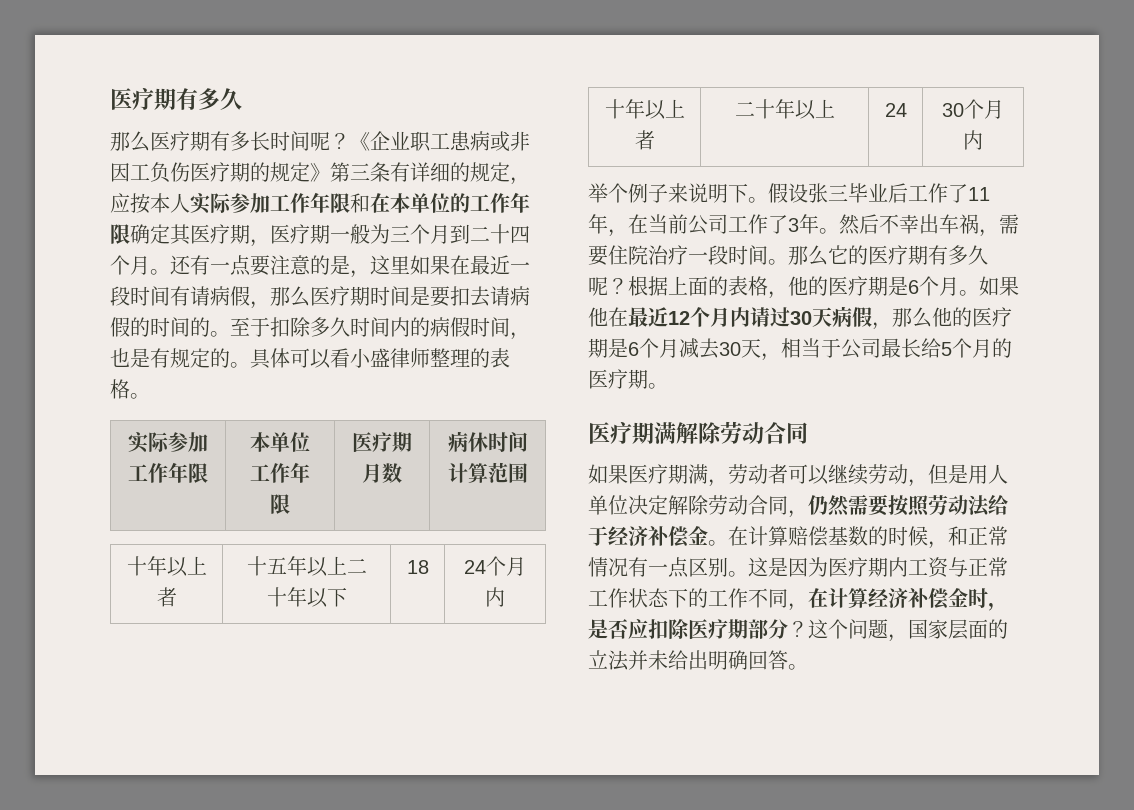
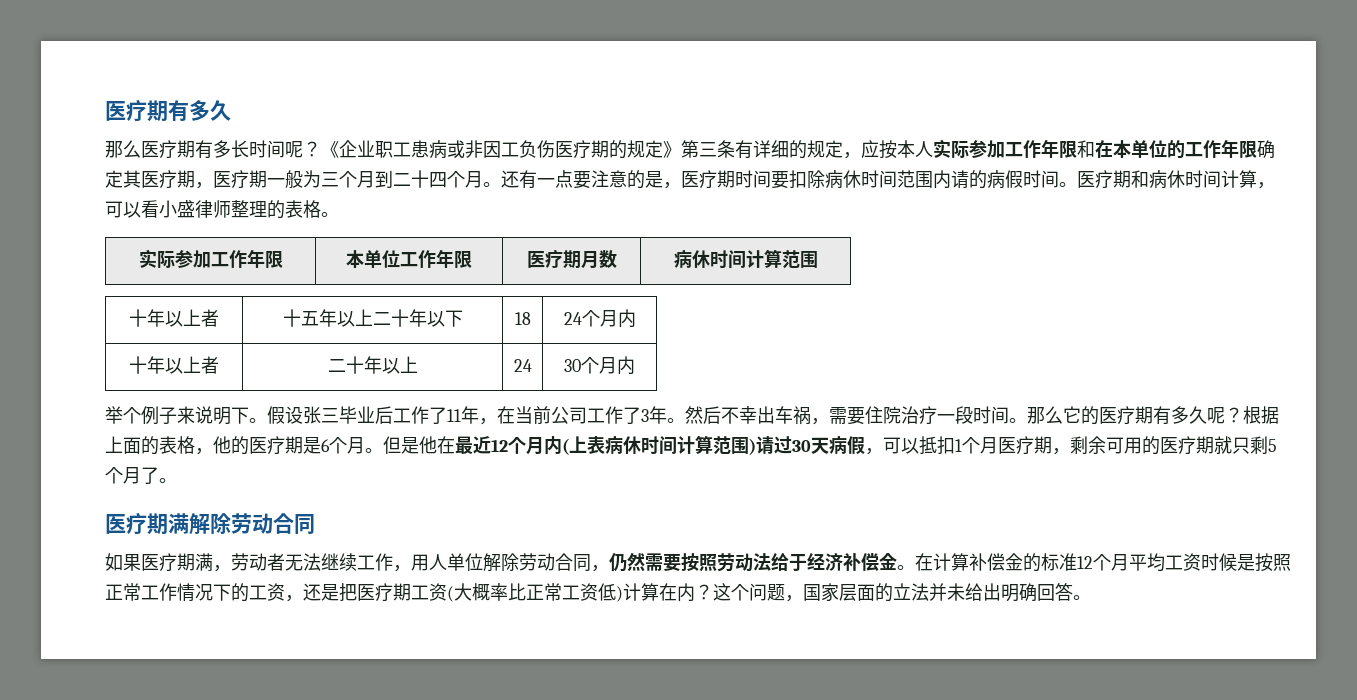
- 还有一点要注意的是，这里如果在最近一段时间有请病假，那么医疗期时间是要扣去请病假的时间的。至于扣除多久时间内的病假时间，也是有规定的。具体可以看小盛律师整理的表格。
+ 还有一点要注意的是，医疗期时间要扣除病休时间范围内请的病假时间。医疗期和病休时间计算，可以看小盛律师整理的表格。
- 如果他在最近12个月内请过30天病假，那么他的医疗期是6个月减去30天，相当于公司最长给5个月的医疗期。
+ 但是他在最近12个月内(上表病休时间计算范围)请过30天病假，可以抵扣1个月医疗期，剩余可用的医疗期就只剩5个月了。
- 如果医疗期满，劳动者可以继续劳动，但是用人单位决定解除劳动合同，仍然需要按照劳动法给于经济补偿金。
+ 如果医疗期满，劳动者无法继续工作，用人单位解除劳动合同，仍然需要按照劳动法给于经济补偿金。
- 在计算赔偿基数的时候，和正常情况有一点区别。这是因为医疗期内工资与正常工作状态下的工作不同，在计算经济补偿金时，是否应扣除医疗期部分？
+ 在计算补偿金的标准12个月平均工资时候是按照正常工作情况下的工资，还是把医疗期工资(大概率比正常工资低)计算在内？

